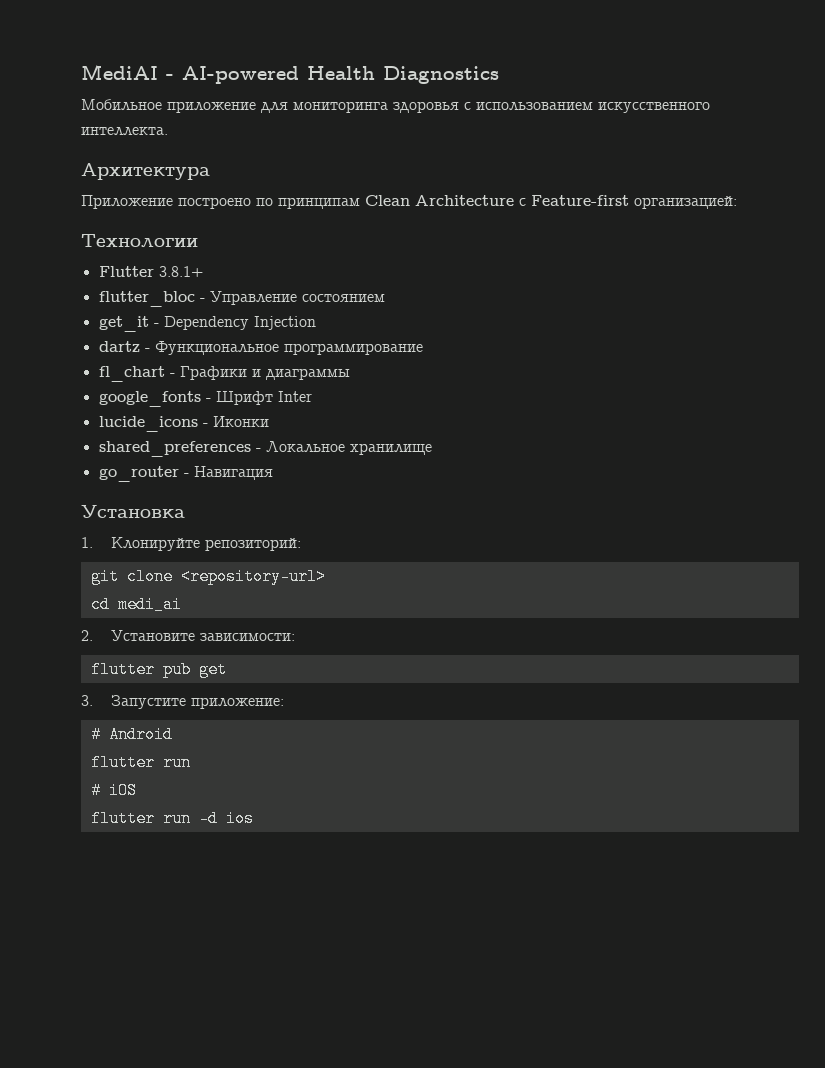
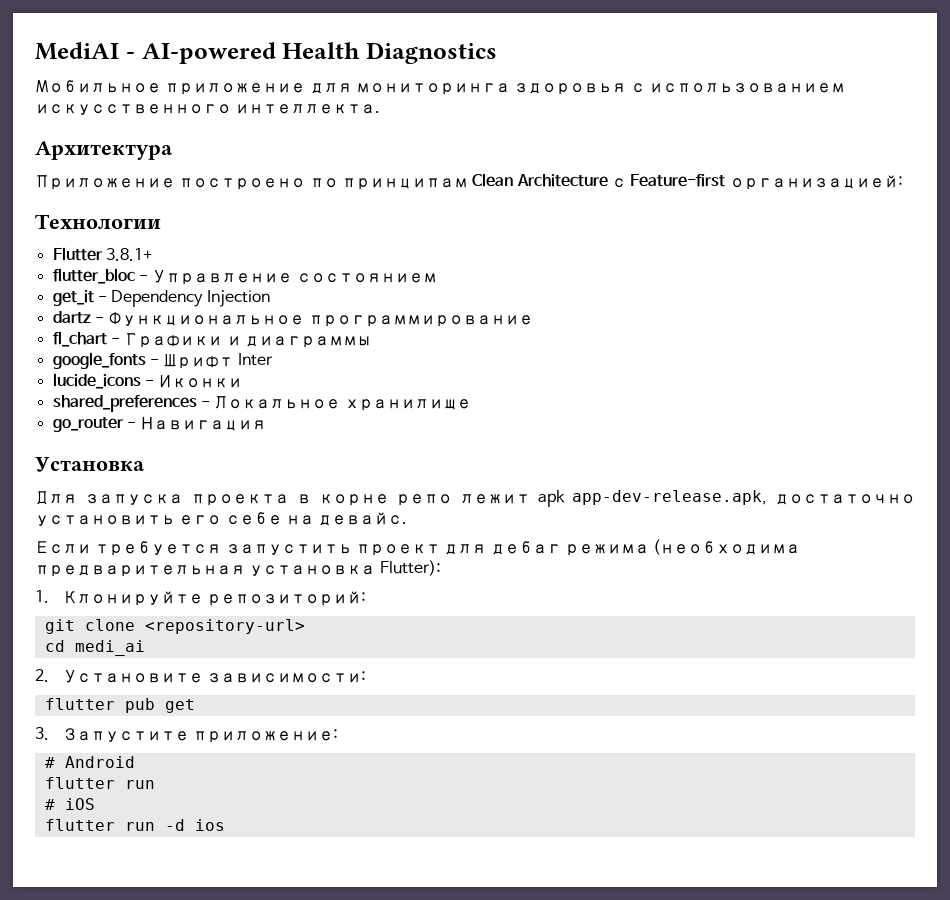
+ Для запуска проекта в корне репо лежит apk app-dev-release.apk, достаточно установить его себе на девайс.
+ Если требуется запустить проект для дебаг режима (необходима предварительная установка Flutter):

